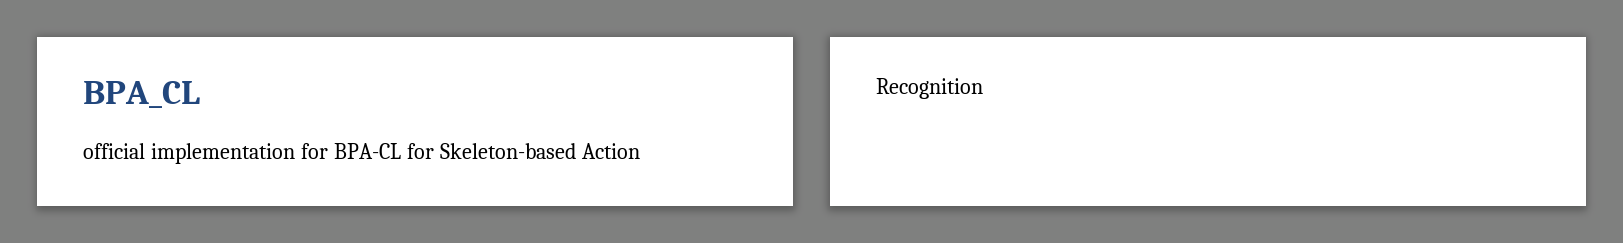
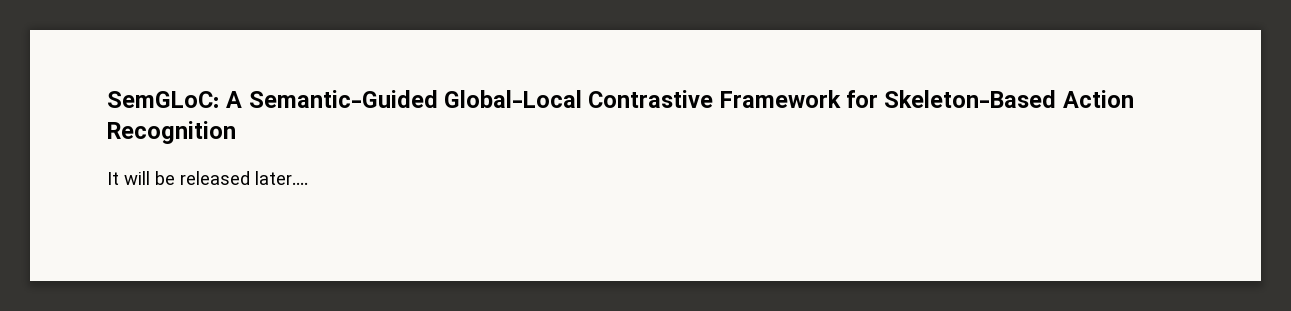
- BPA_CL
- official implementation for BPA-CL for Skeleton-based Action Recognition
+ SemGLoC: A Semantic-Guided Global-Local Contrastive Framework for Skeleton-Based Action Recognition
+ It will be released later....

